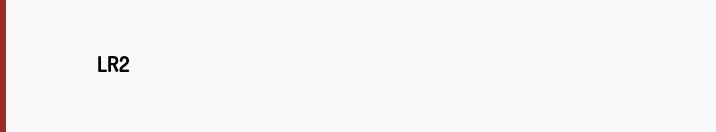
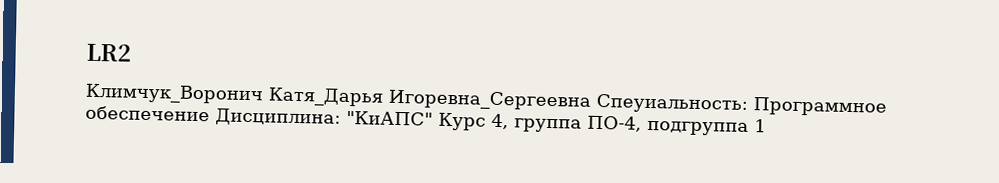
+ Климчук_Воронич Катя_Дарья Игоревна_Сергеевна Спеуиальность: Программное обеспечение Дисциплина: "КиАПС" Курс 4, группа ПО-4, подгруппа 1

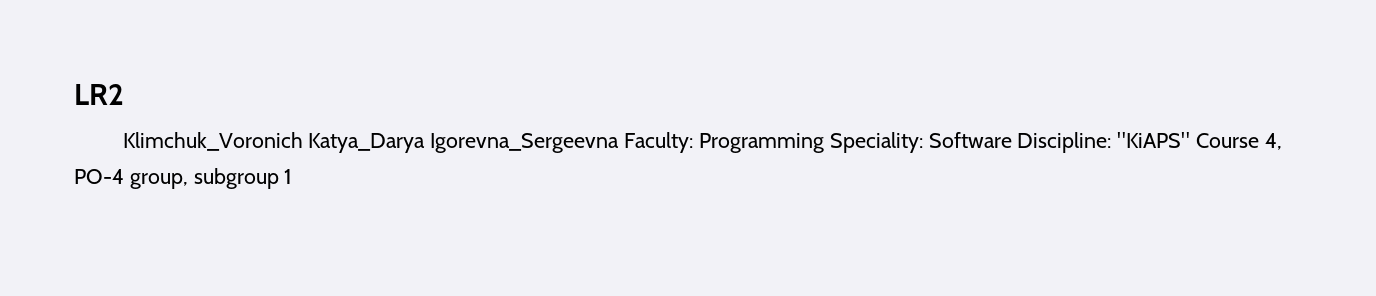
- Климчук_Воронич Катя_Дарья Игоревна_Сергеевна Спеуиальность: Программное обеспечение Дисциплина: "КиАПС" Курс 4, группа ПО-4, подгруппа 1
+ Klimchuk_Voronich Katya_Darya Igorevna_Sergeevna Faculty: Programming Speciality: Software Discipline: "KiAPS" Course 4, PO-4 group, subgroup 1

